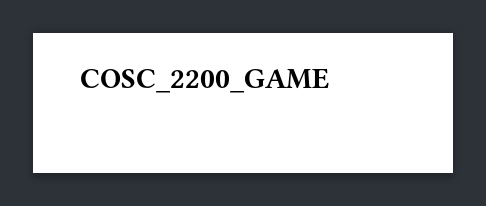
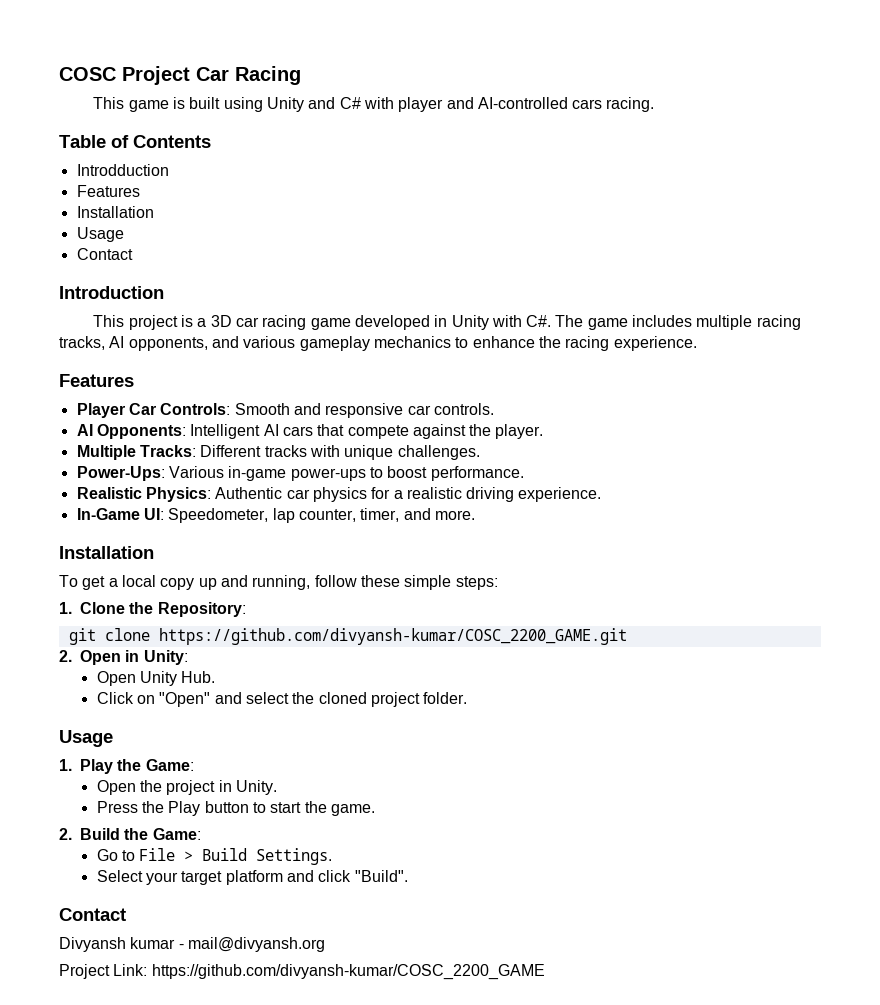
- COSC_2200_GAME
+ COSC Project Car Racing
+ This game is built using Unity and C# with player and AI-controlled cars racing.
+ Table of Contents
+ Introdduction
+ Features
+ Installation
+ Usage
+ Contact
+ Introduction
+ This project is a 3D car racing game developed in Unity with C#. The game includes multiple racing tracks, AI opponents, and various gameplay mechanics to enhance the racing experience.
+ Features
+ Player Car Controls: Smooth and responsive car controls.
+ AI Opponents: Intelligent AI cars that compete against the player.
+ Multiple Tracks: Different tracks with unique challenges.
+ Power-Ups: Various in-game power-ups to boost performance.
+ Realistic Physics: Authentic car physics for a realistic driving experience.
+ In-Game UI: Speedometer, lap counter, timer, and more.
+ Installation
+ To get a local copy up and running, follow these simple steps:
+ 1. Clone the Repository:
+ git clone https://github.com/divyansh-kumar/COSC_2200_GAME.git
+ 2. Open in Unity:
+ Open Unity Hub.
+ Click on "Open" and select the cloned project folder.
+ Usage
+ 1. Play the Game:
+ Open the project in Unity.
+ Press the Play button to start the game.
+ 2. Build the Game:
+ Go to File > Build Settings.
+ Select your target platform and click "Build".
+ Contact
+ Divyansh kumar - mail@divyansh.org
+ Project Link: https://github.com/divyansh-kumar/COSC_2200_GAME

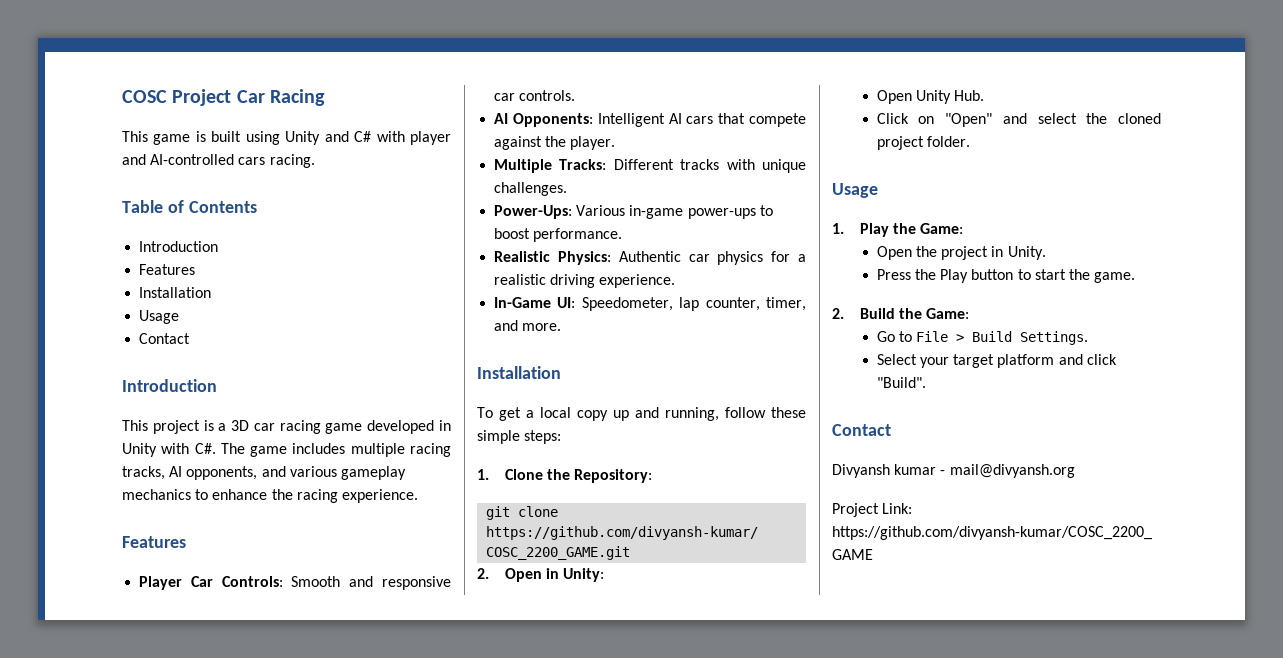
  Table of Contents
- Introdduction
+ Introduction

